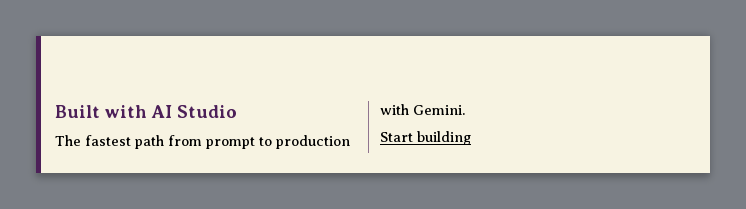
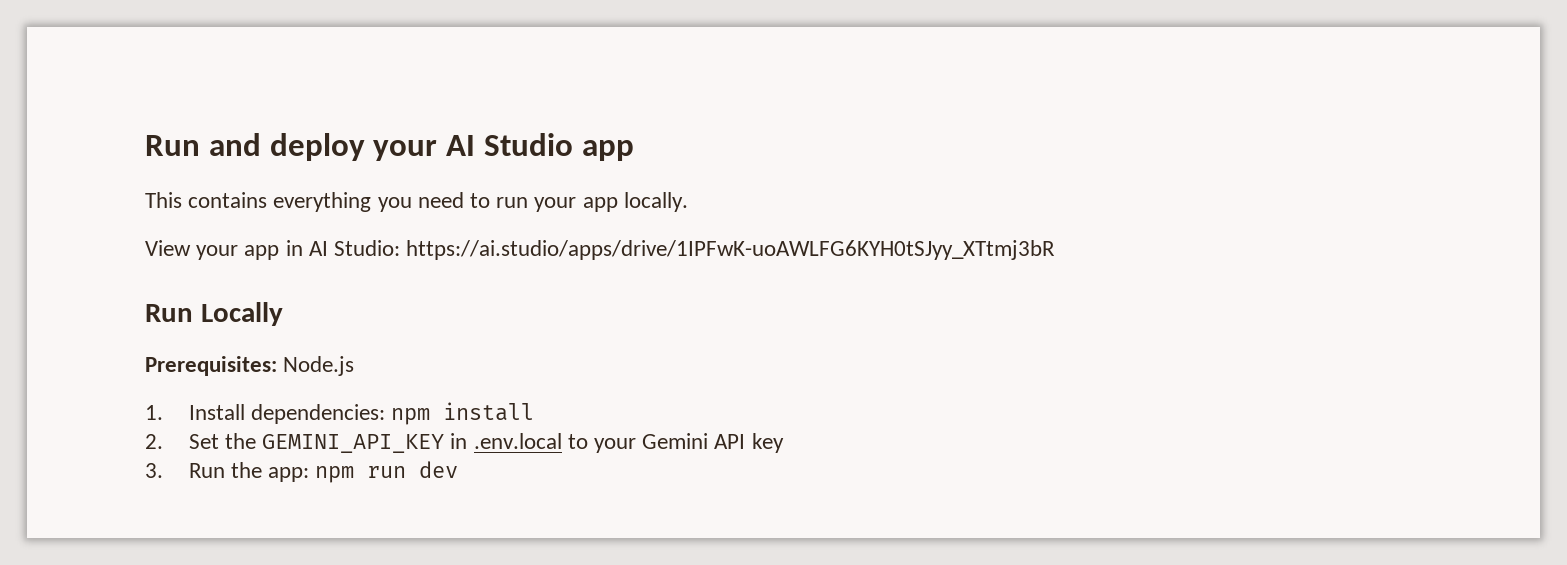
- Built with AI Studio
- The fastest path from prompt to production with Gemini.
- Start building
+ Run and deploy your AI Studio app
+ This contains everything you need to run your app locally.
+ View your app in AI Studio: https://ai.studio/apps/drive/1IPFwK-uoAWLFG6KYH0tSJyy_XTtmj3bR
+ Run Locally
+ Prerequisites: Node.js
+ 1. Install dependencies: npm install
+ 2. Set the GEMINI_API_KEY in .env.local to your Gemini API key
+ 3. Run the app: npm run dev

